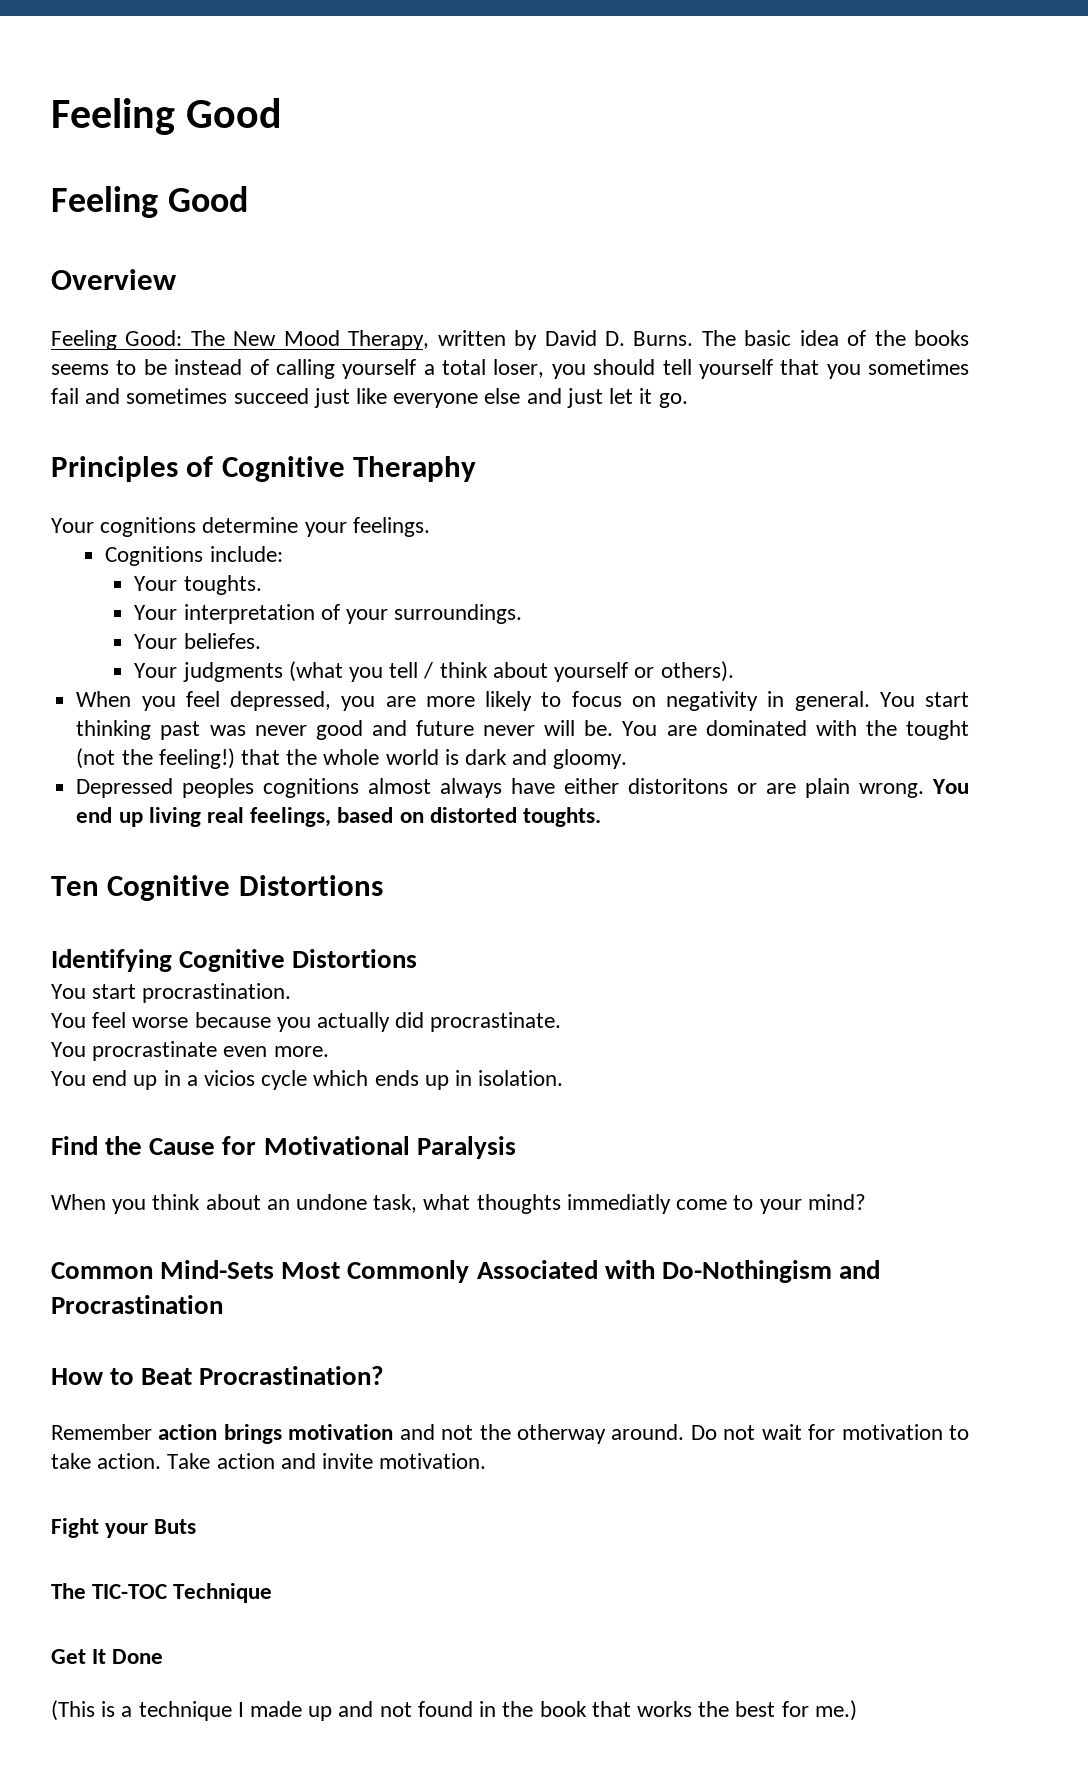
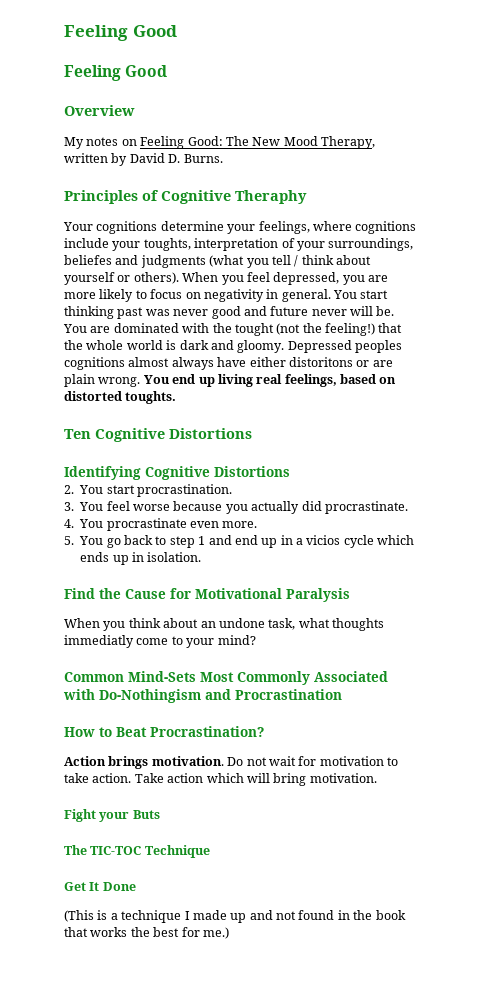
- Feeling Good: The New Mood Therapy, written by David D. Burns. The basic idea of the books seems to be instead of calling yourself a total loser, you should tell yourself that you sometimes fail and sometimes succeed just like everyone else and just let it go.
+ My notes on Feeling Good: The New Mood Therapy, written by David D. Burns.
- Your cognitions determine your feelings.
- Cognitions include:
- Your toughts.
- Your interpretation of your surroundings.
- Your beliefes.
- Your judgments (what you tell / think about yourself or others).
- When you feel depressed, you are more likely to focus on negativity in general.
+ Your cognitions determine your feelings, where cognitions include your toughts, interpretation of your surroundings, beliefes and judgments (what you tell / think about yourself or others). When you feel depressed, you are more likely to focus on negativity in general.
- You are dominated with the tought (not the feeling!) that the whole world is dark and gloomy.
- Depressed peoples cognitions almost always have either distoritons or are plain wrong.
+ You are dominated with the tought (not the feeling!) that the whole world is dark and gloomy. Depressed peoples cognitions almost always have either distoritons or are plain wrong.
- You start procrastination.
+ 2. You start procrastination.
- You feel worse because you actually did procrastinate.
+ 3. You feel worse because you actually did procrastinate.
- You procrastinate even more.
+ 4. You procrastinate even more.
- You end up in a vicios cycle which ends up in isolation.
+ 5. You go back to step 1 and end up in a vicios cycle which ends up in isolation.
- Remember action brings motivation and not the otherway around.
+ Action brings motivation.
- Take action and invite motivation.
+ Take action which will bring motivation.

